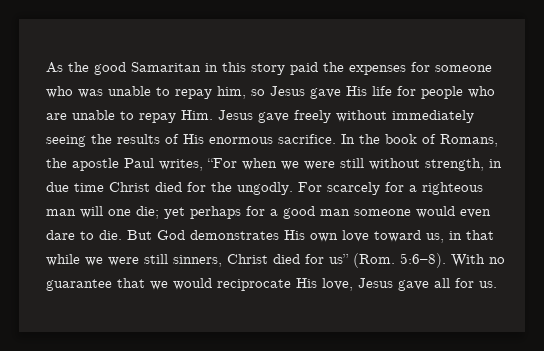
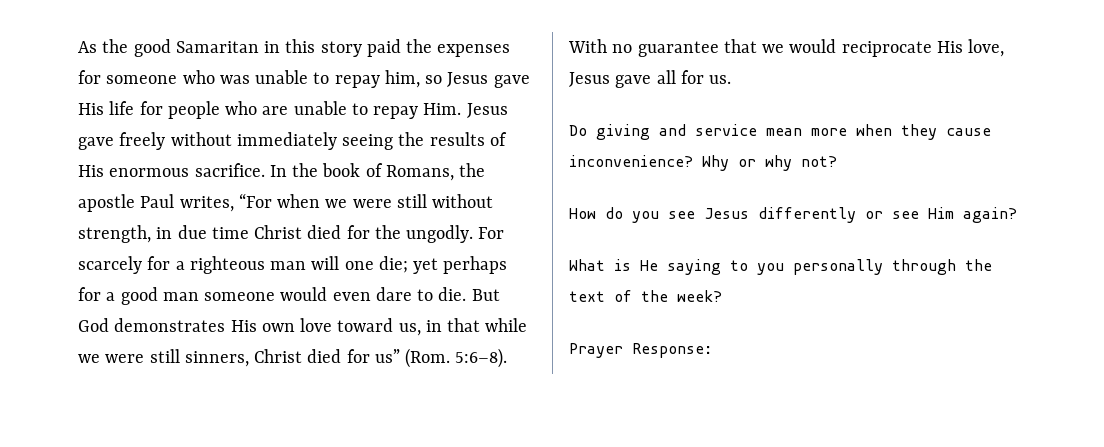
+ Do giving and service mean more when they cause inconvenience? Why or why not?
+ How do you see Jesus differently or see Him again?
+ What is He saying to you personally through the text of the week?
+ Prayer Response:

